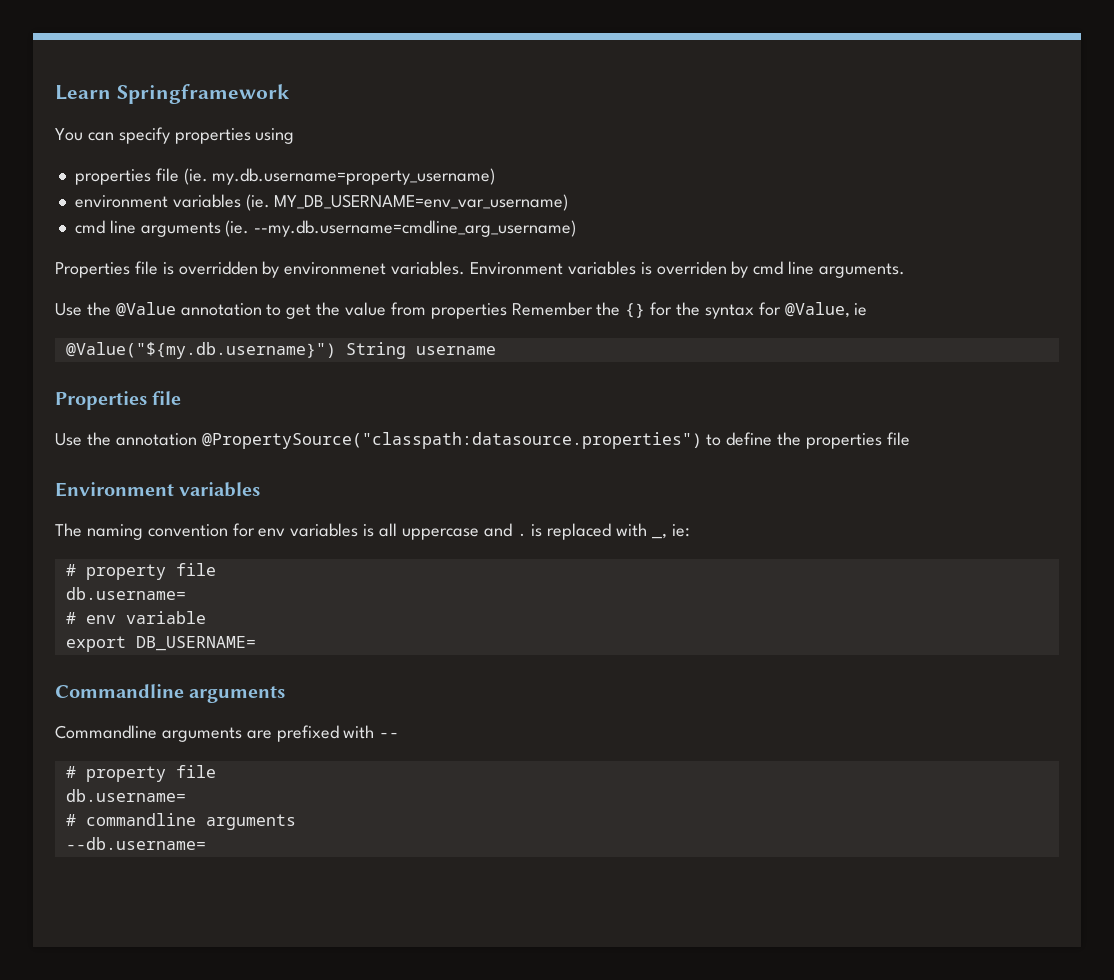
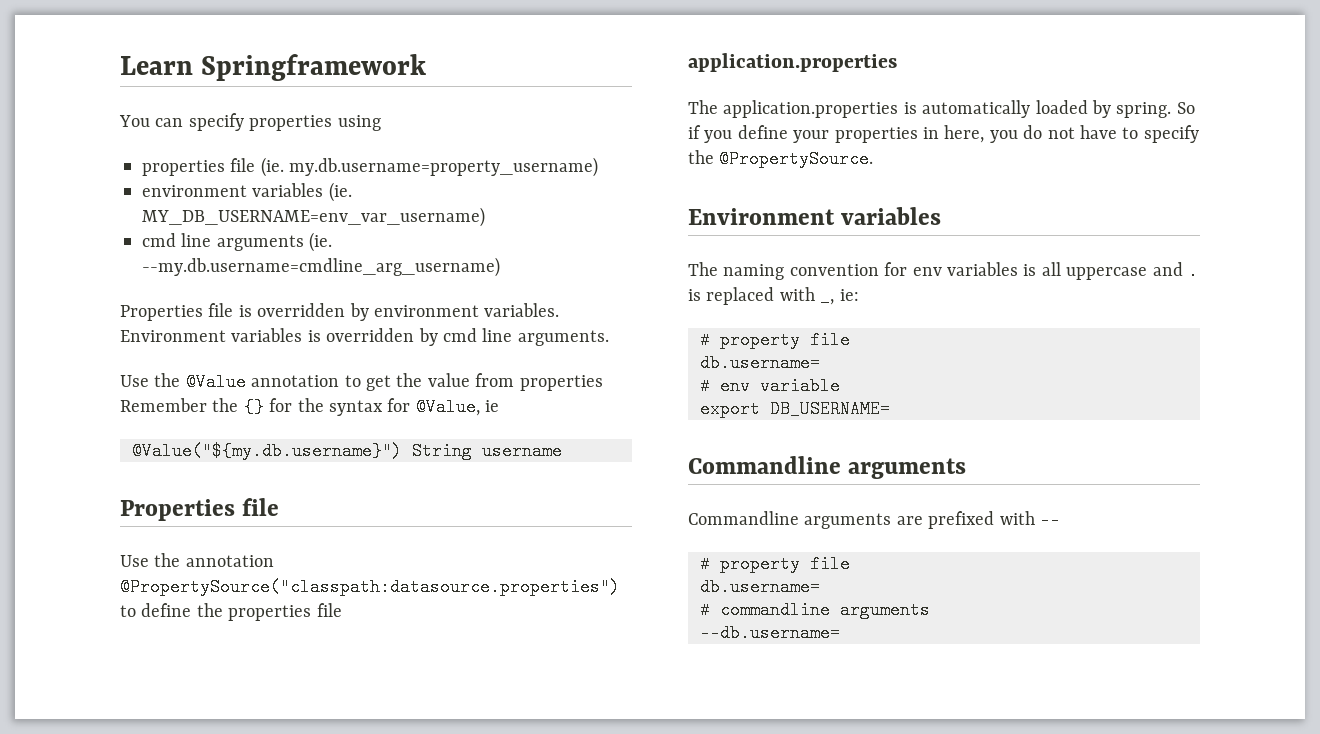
- Properties file is overridden by environmenet variables.
+ Properties file is overridden by environment variables.
- Environment variables is overriden by cmd line arguments.
+ Environment variables is overridden by cmd line arguments.
  Use the annotation @PropertySource("classpath:datasource.properties") to define the properties file
+ application.properties
+ The application.properties is automatically loaded by spring. So if you define your properties in here, you do not have to specify the @PropertySource.

